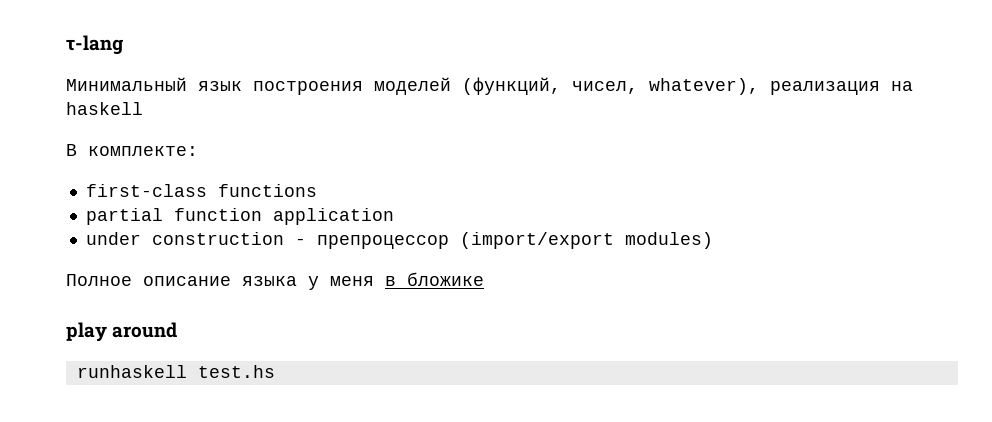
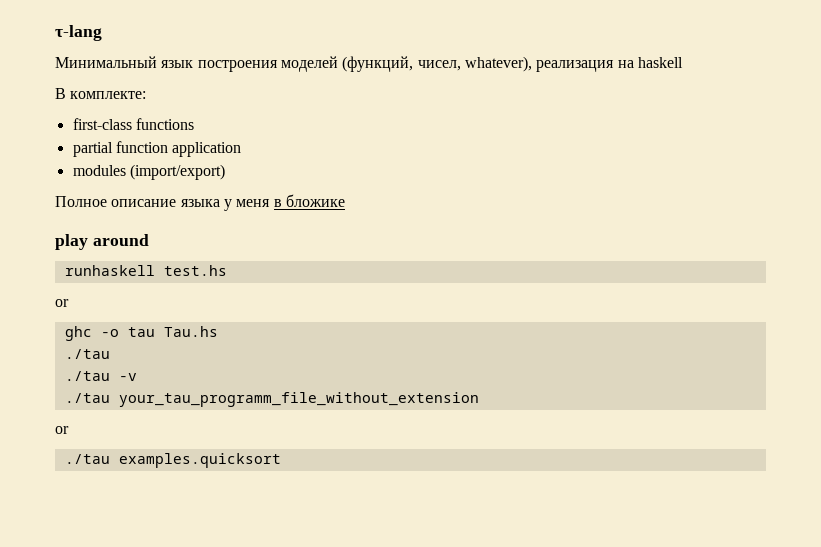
- under construction - препроцессор (import/export modules)
+ modules (import/export)
  runhaskell test.hs
+ or
+ ghc -o tau Tau.hs
+ ./tau
+ ./tau -v
+ ./tau your_tau_programm_file_without_extension
+ or
+ ./tau examples.quicksort

